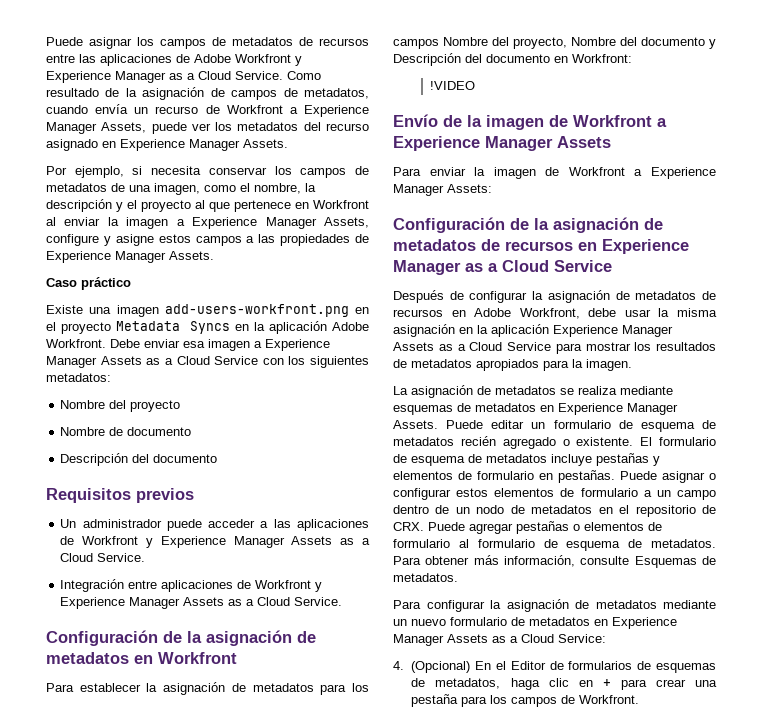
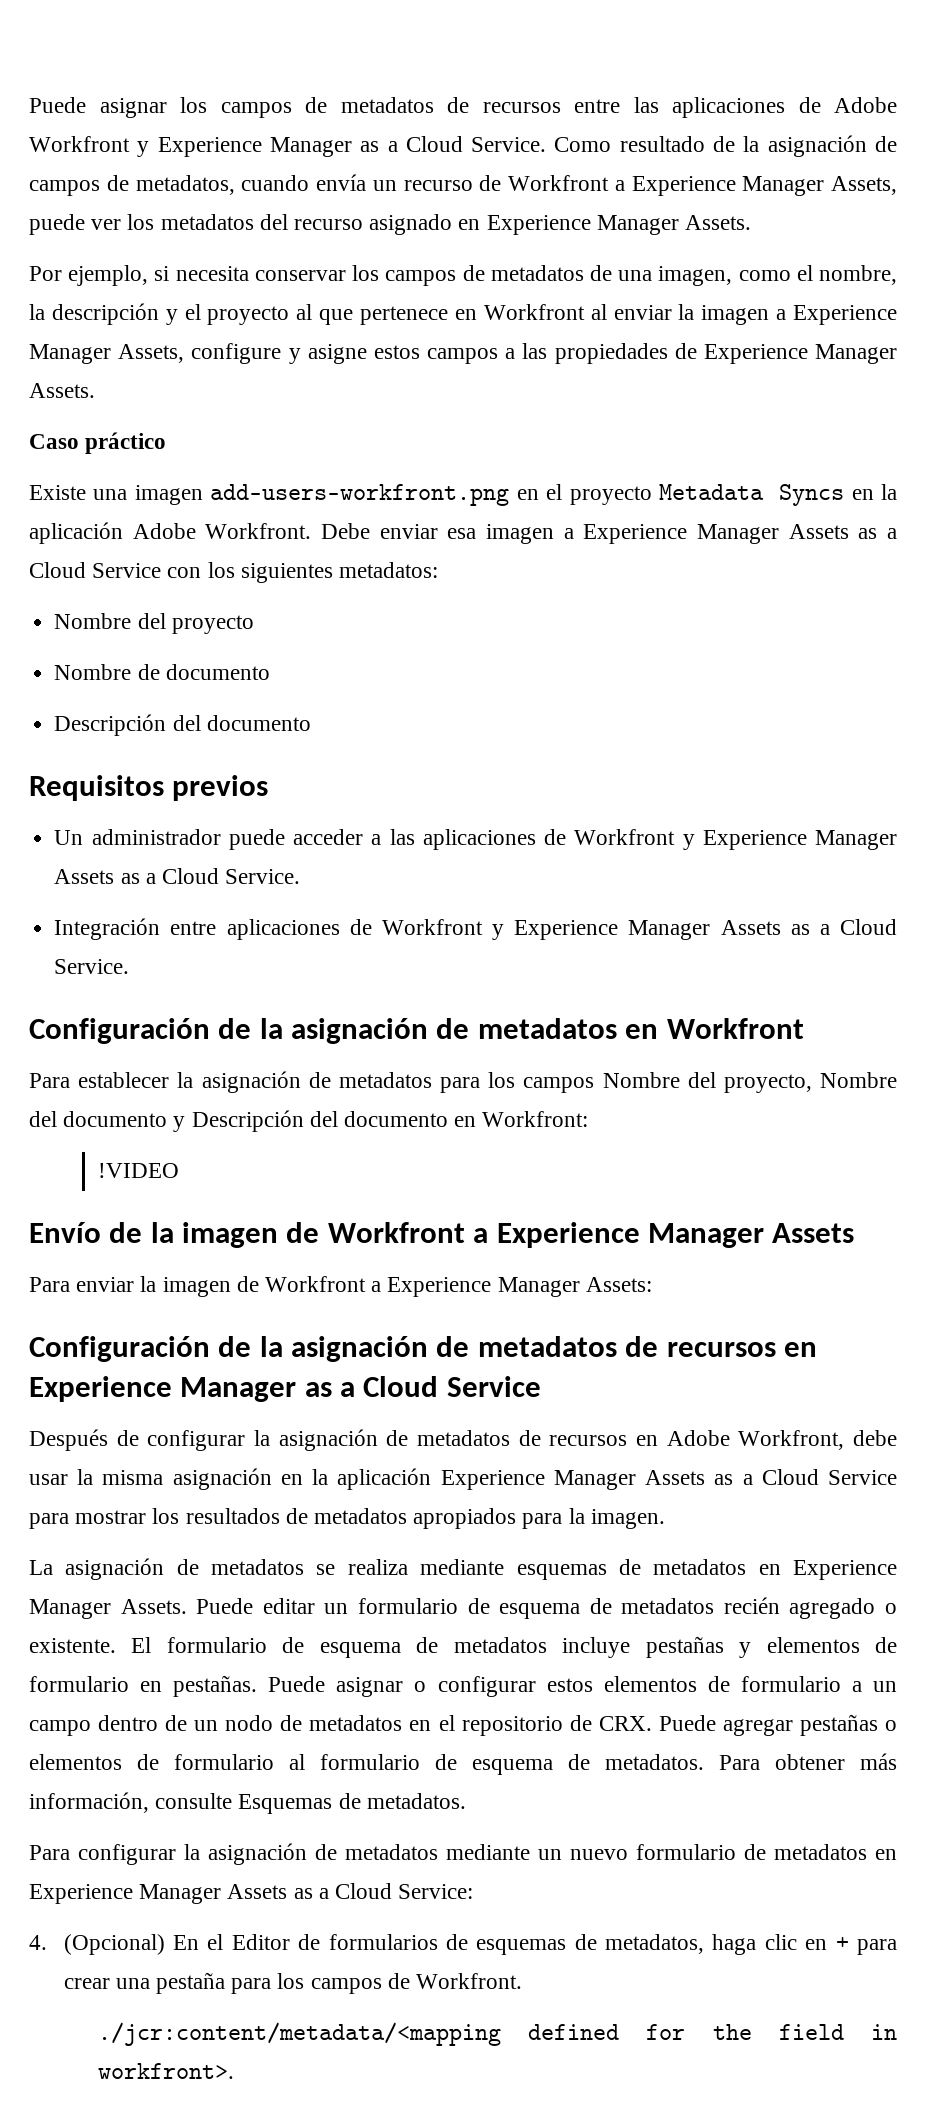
+ ./jcr:content/metadata/<mapping defined for the field in workfront>.

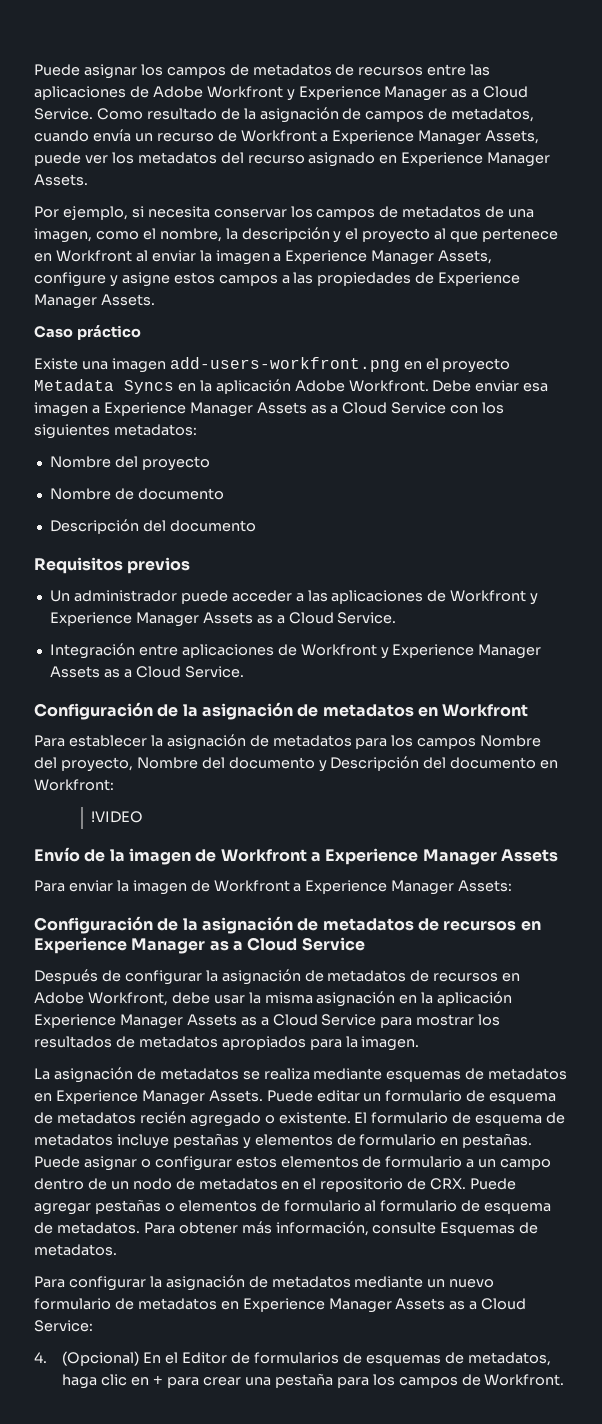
- ./jcr:content/metadata/<mapping defined for the field in workfront>.

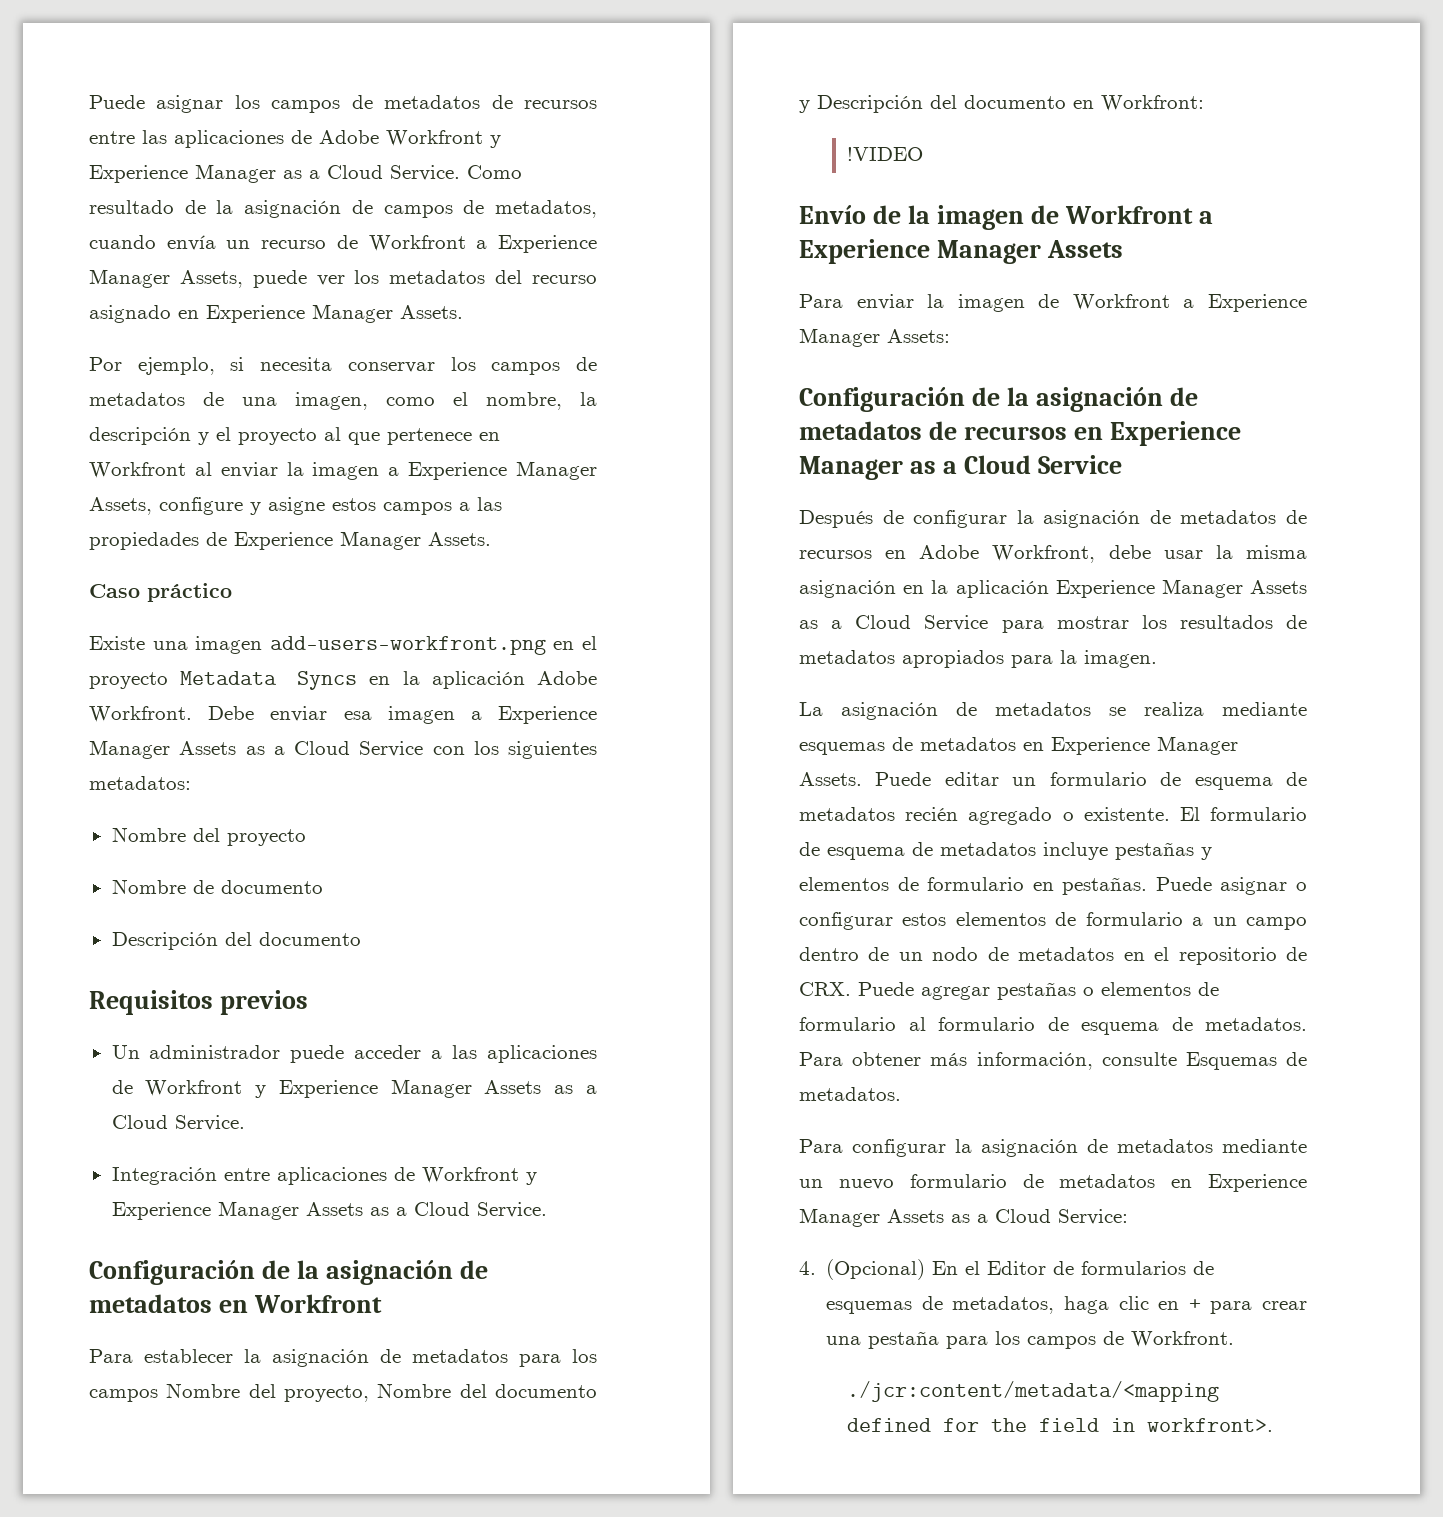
+ ./jcr:content/metadata/<mapping defined for the field in workfront>.

